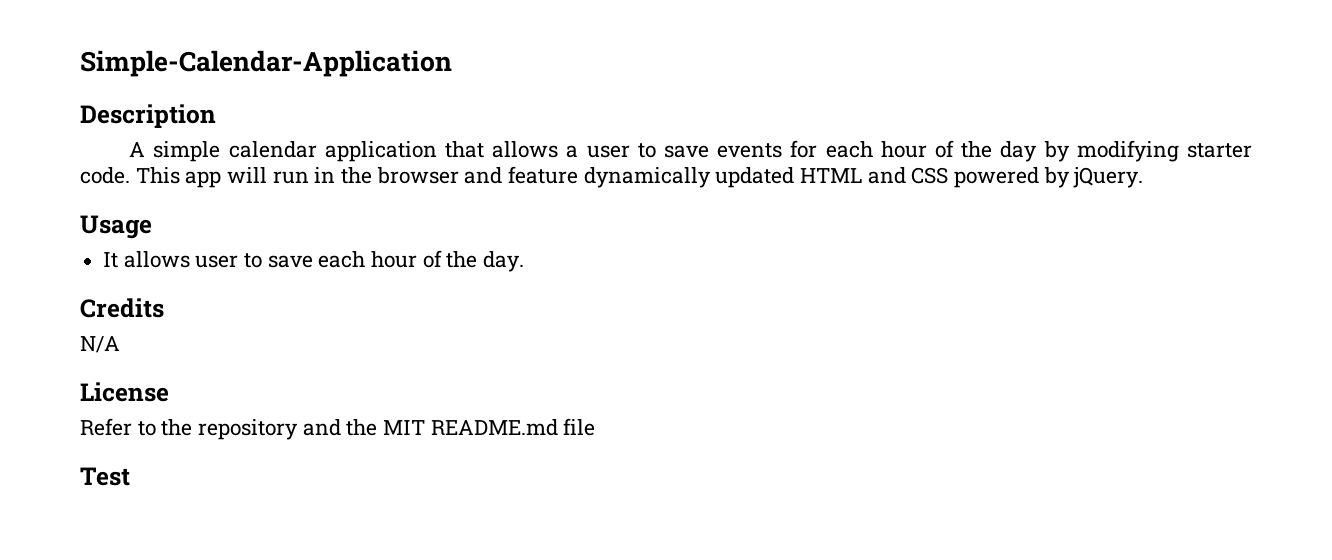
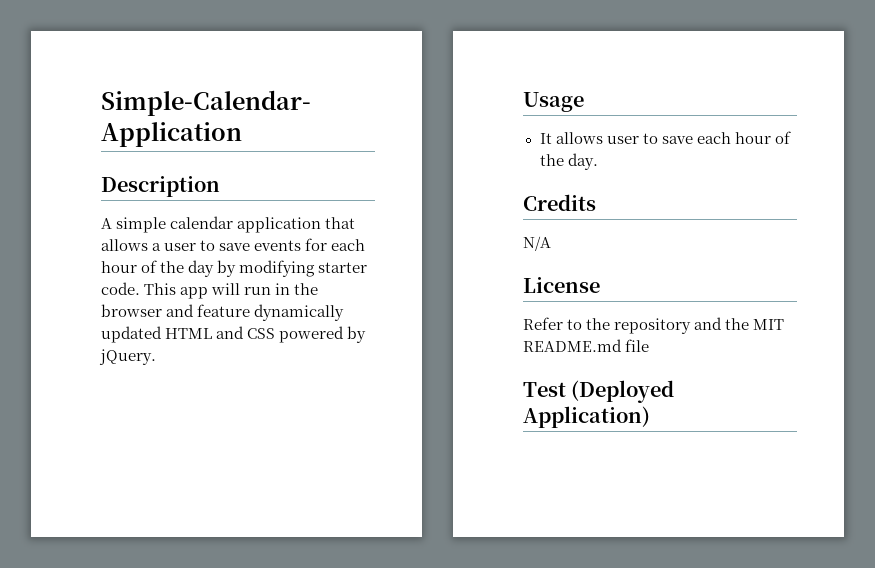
- Test
+ Test (Deployed Application)

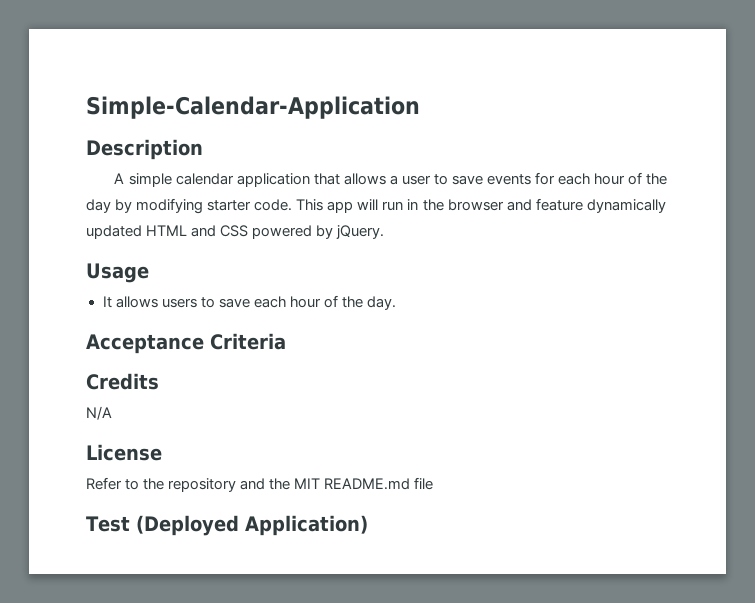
- It allows user to save each hour of the day.
+ It allows users to save each hour of the day.
+ Acceptance Criteria

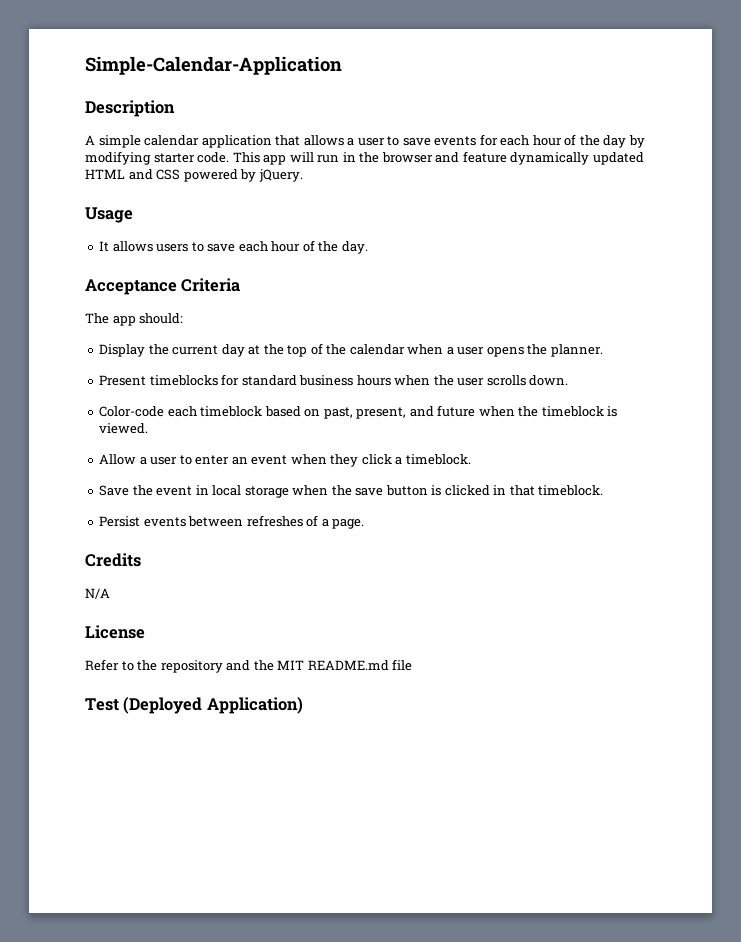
+ The app should:
+ Display the current day at the top of the calendar when a user opens the planner.
+ Present timeblocks for standard business hours when the user scrolls down.
+ Color-code each timeblock based on past, present, and future when the timeblock is viewed.
+ Allow a user to enter an event when they click a timeblock.
+ Save the event in local storage when the save button is clicked in that timeblock.
+ Persist events between refreshes of a page.

